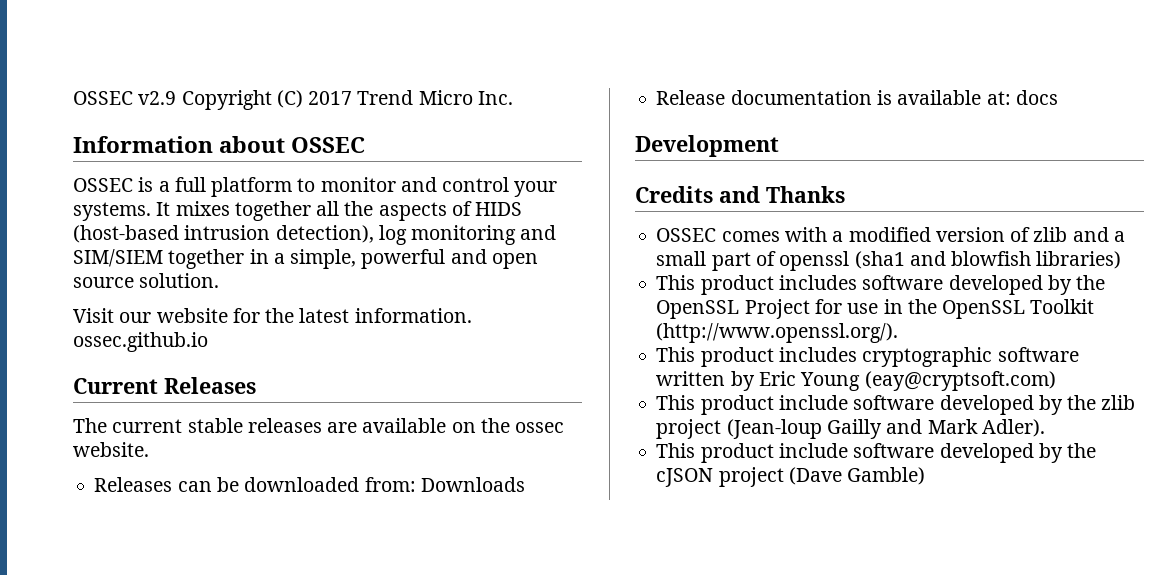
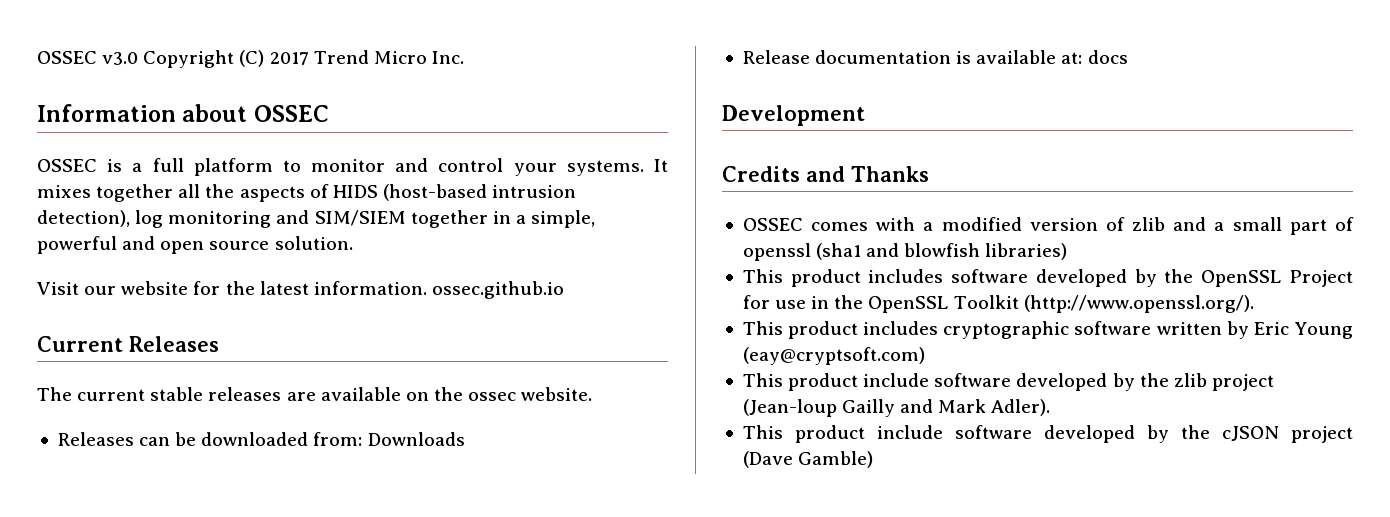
- OSSEC v2.9 Copyright (C) 2017 Trend Micro Inc.
+ OSSEC v3.0 Copyright (C) 2017 Trend Micro Inc.

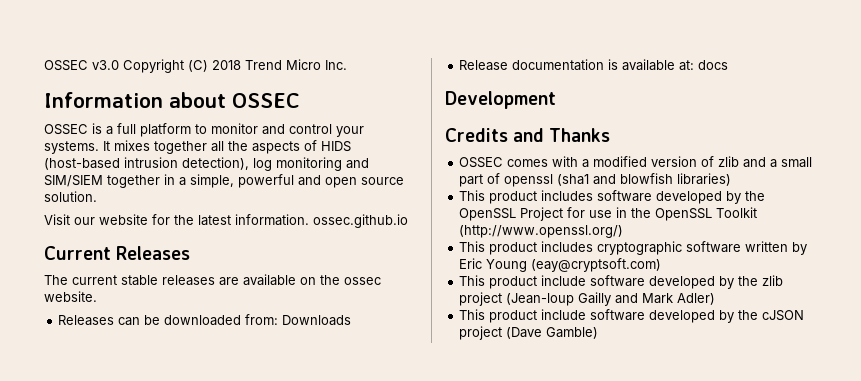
- OSSEC v3.0 Copyright (C) 2017 Trend Micro Inc.
+ OSSEC v3.0 Copyright (C) 2018 Trend Micro Inc.
- This product includes software developed by the OpenSSL Project for use in the OpenSSL Toolkit (http://www.openssl.org/).
+ This product includes software developed by the OpenSSL Project for use in the OpenSSL Toolkit (http://www.openssl.org/)
- This product include software developed by the zlib project (Jean-loup Gailly and Mark Adler).
+ This product include software developed by the zlib project (Jean-loup Gailly and Mark Adler)

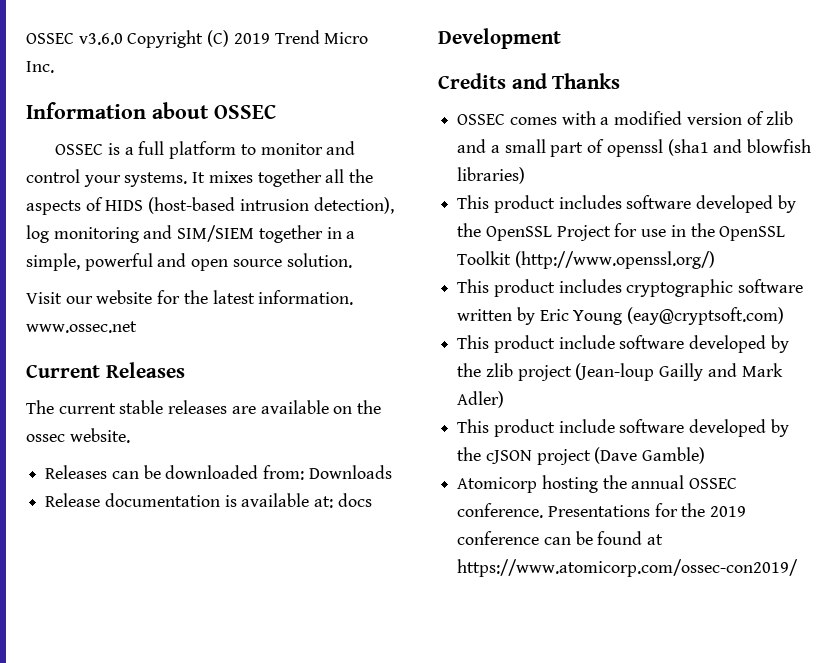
- OSSEC v3.0 Copyright (C) 2018 Trend Micro Inc.
+ OSSEC v3.6.0 Copyright (C) 2019 Trend Micro Inc.
- Visit our website for the latest information. ossec.github.io
+ Visit our website for the latest information. www.ossec.net
+ Atomicorp hosting the annual OSSEC conference. Presentations for the 2019 conference can be found at https://www.atomicorp.com/ossec-con2019/

